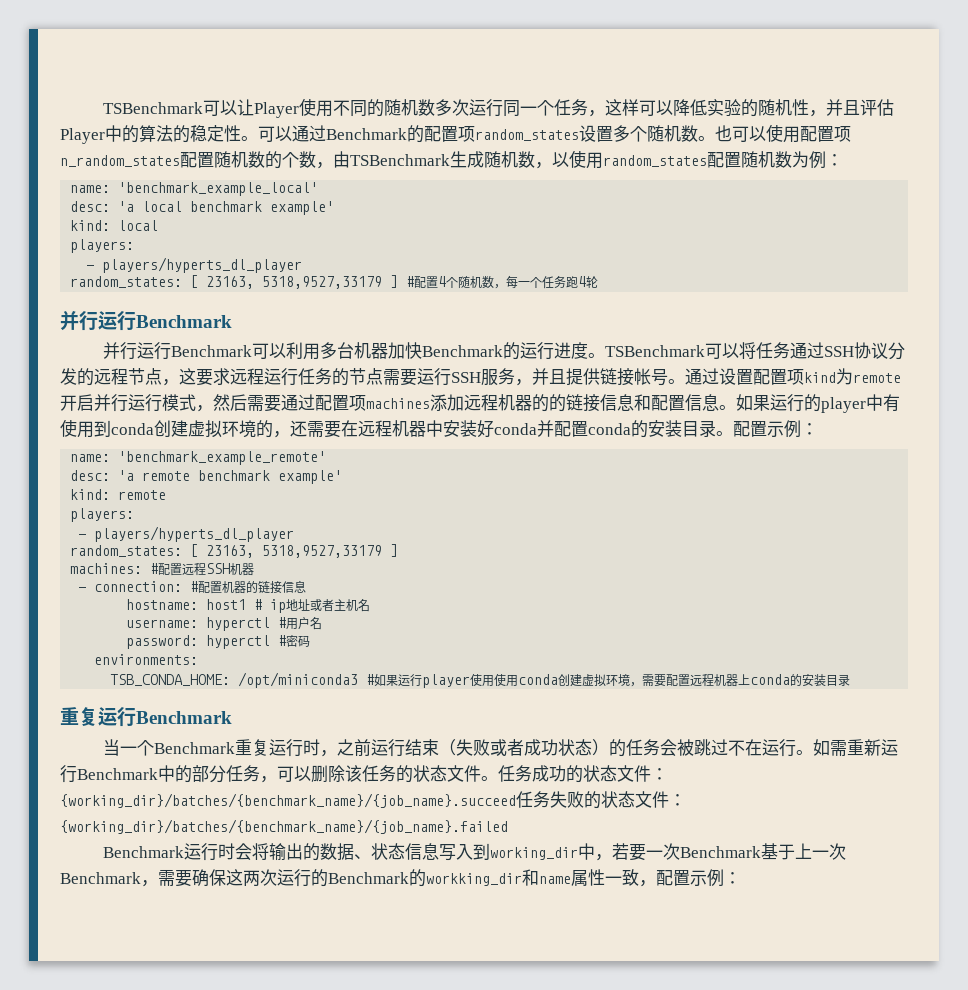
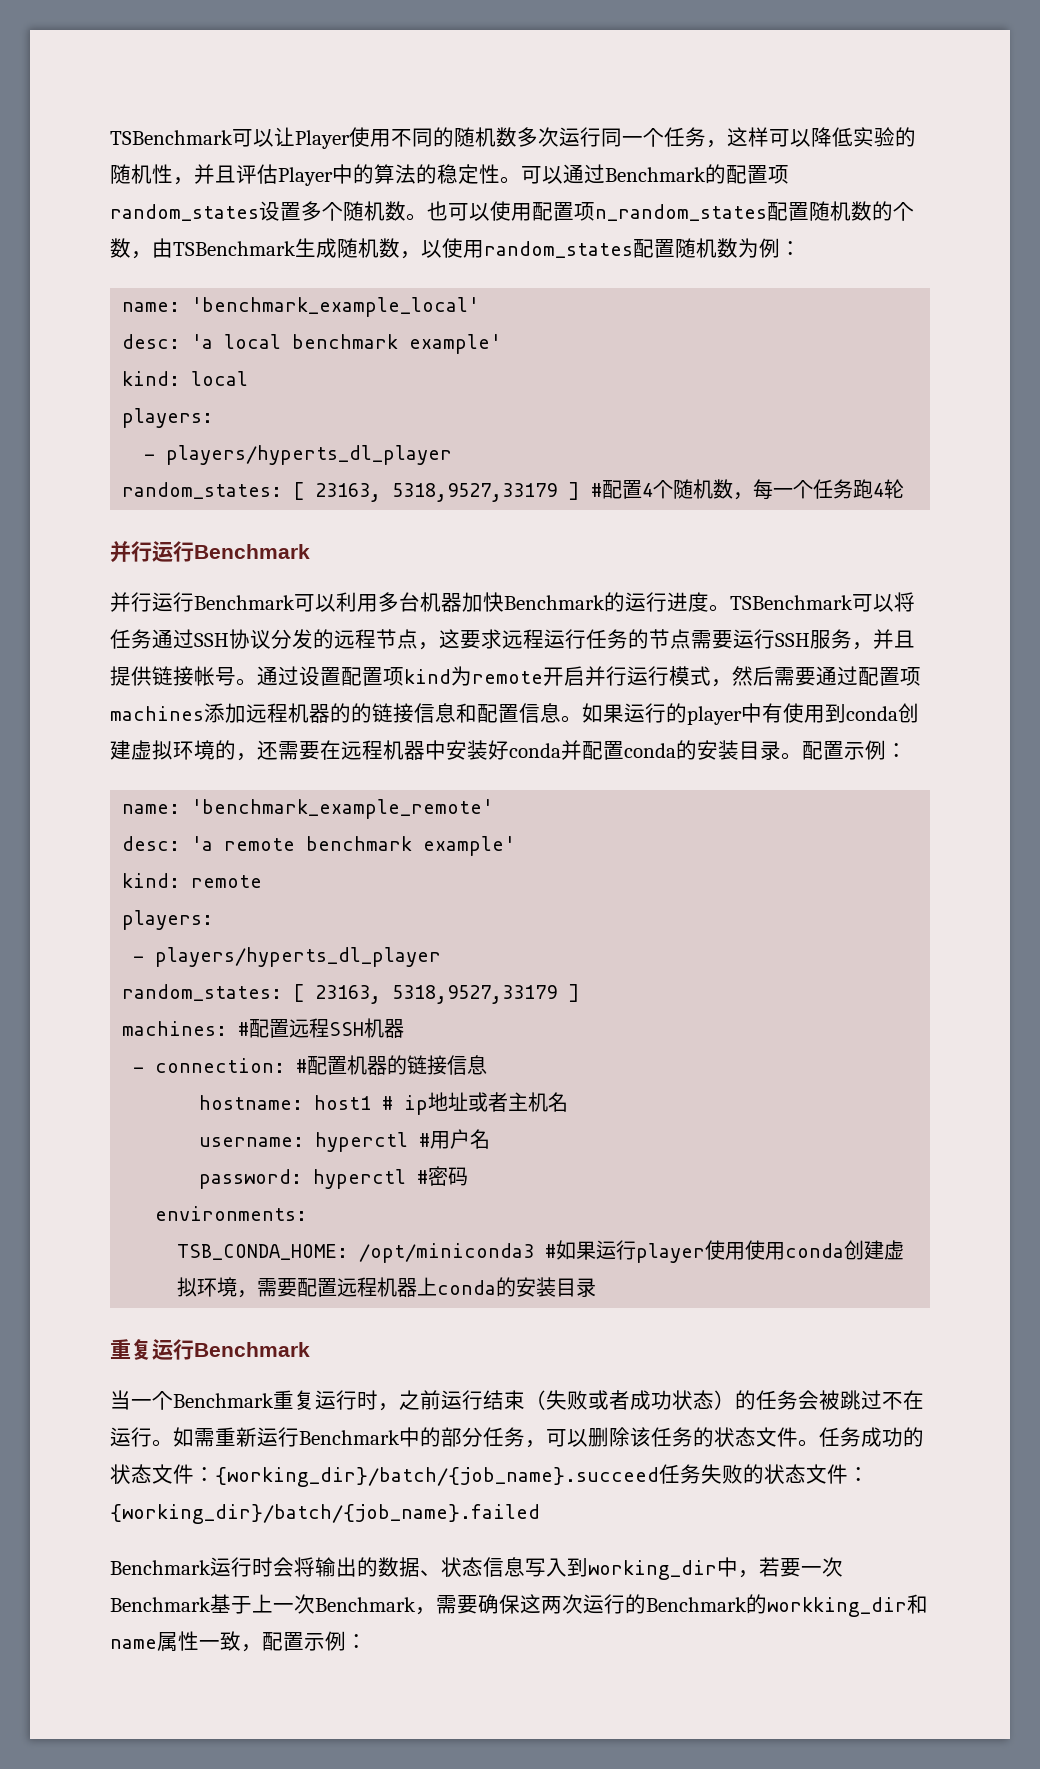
- 任务成功的状态文件：{working_dir}/batches/{benchmark_name}/{job_name}.succeed任务失败的状态文件：{working_dir}/batches/{benchmark_name}/{job_name}.failed
+ 任务成功的状态文件：{working_dir}/batch/{job_name}.succeed任务失败的状态文件：{working_dir}/batch/{job_name}.failed

